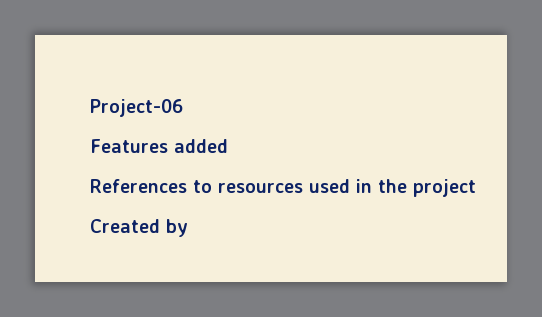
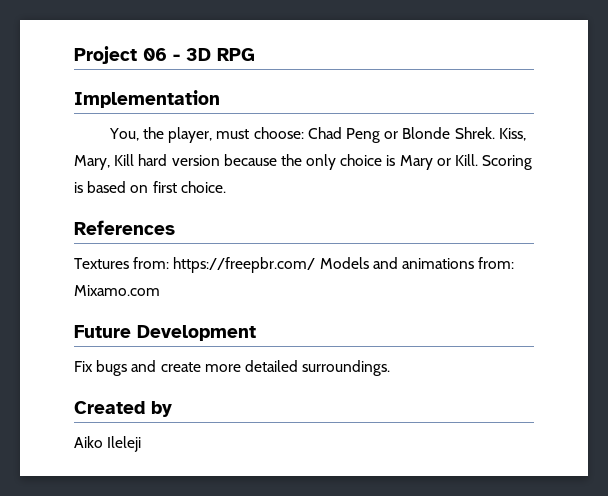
- Project-06
- Features added
- References to resources used in the project
+ Project 06 - 3D RPG
+ Implementation
+ You, the player, must choose: Chad Peng or Blonde Shrek. Kiss, Mary, Kill hard version because the only choice is Mary or Kill. Scoring is based on first choice.
+ References
+ Textures from: https://freepbr.com/ Models and animations from: Mixamo.com
+ Future Development
+ Fix bugs and create more detailed surroundings.
+ Aiko Ileleji

